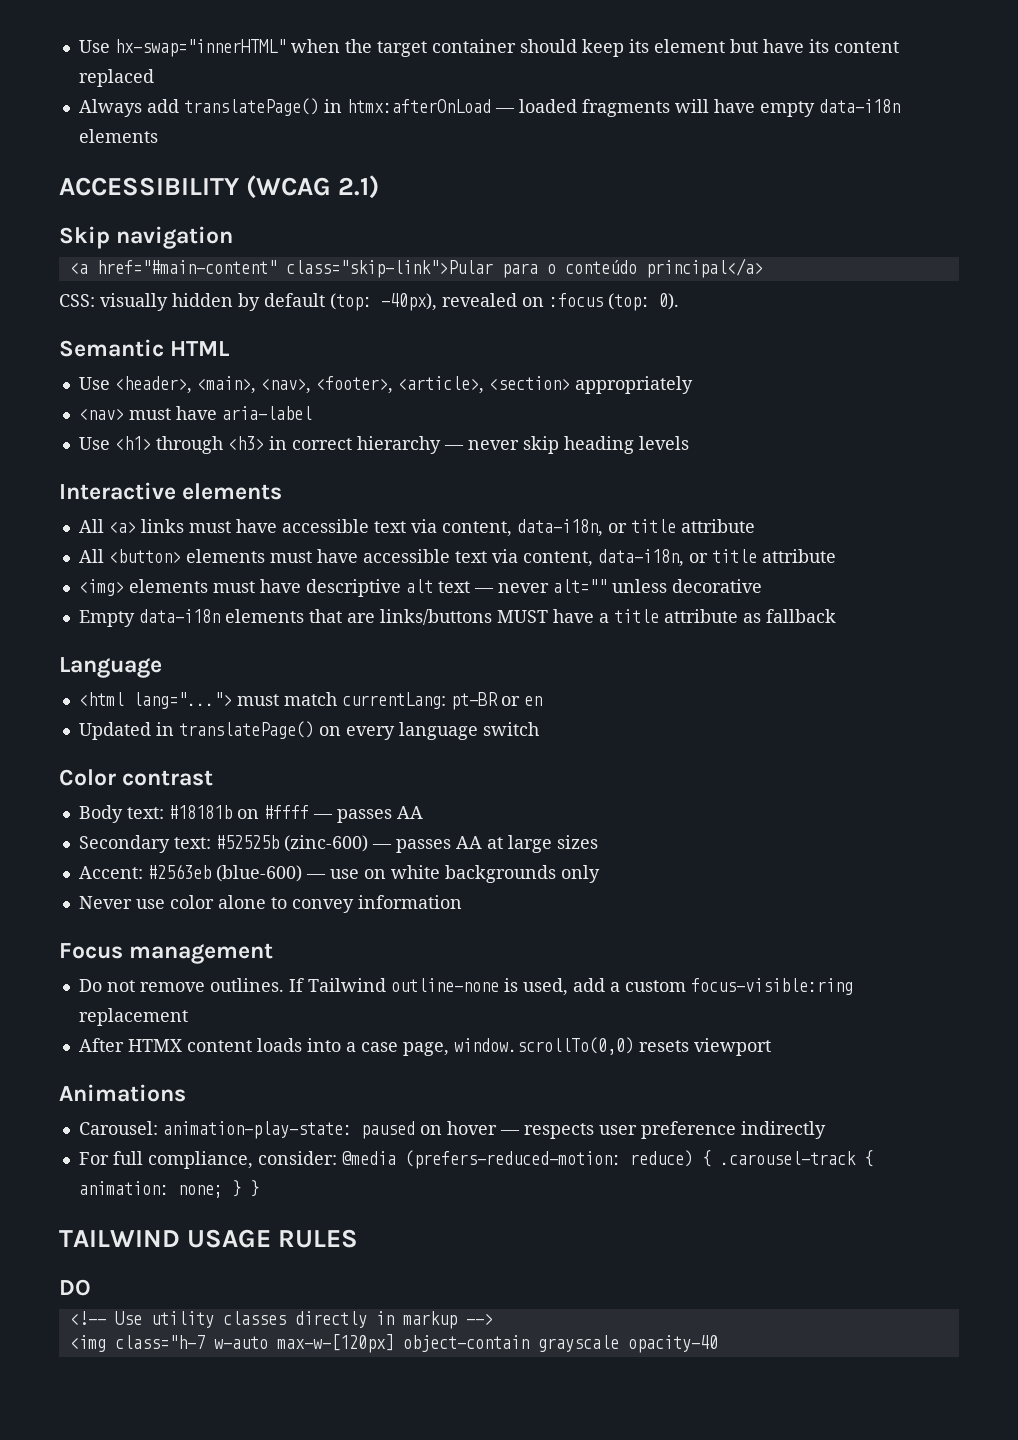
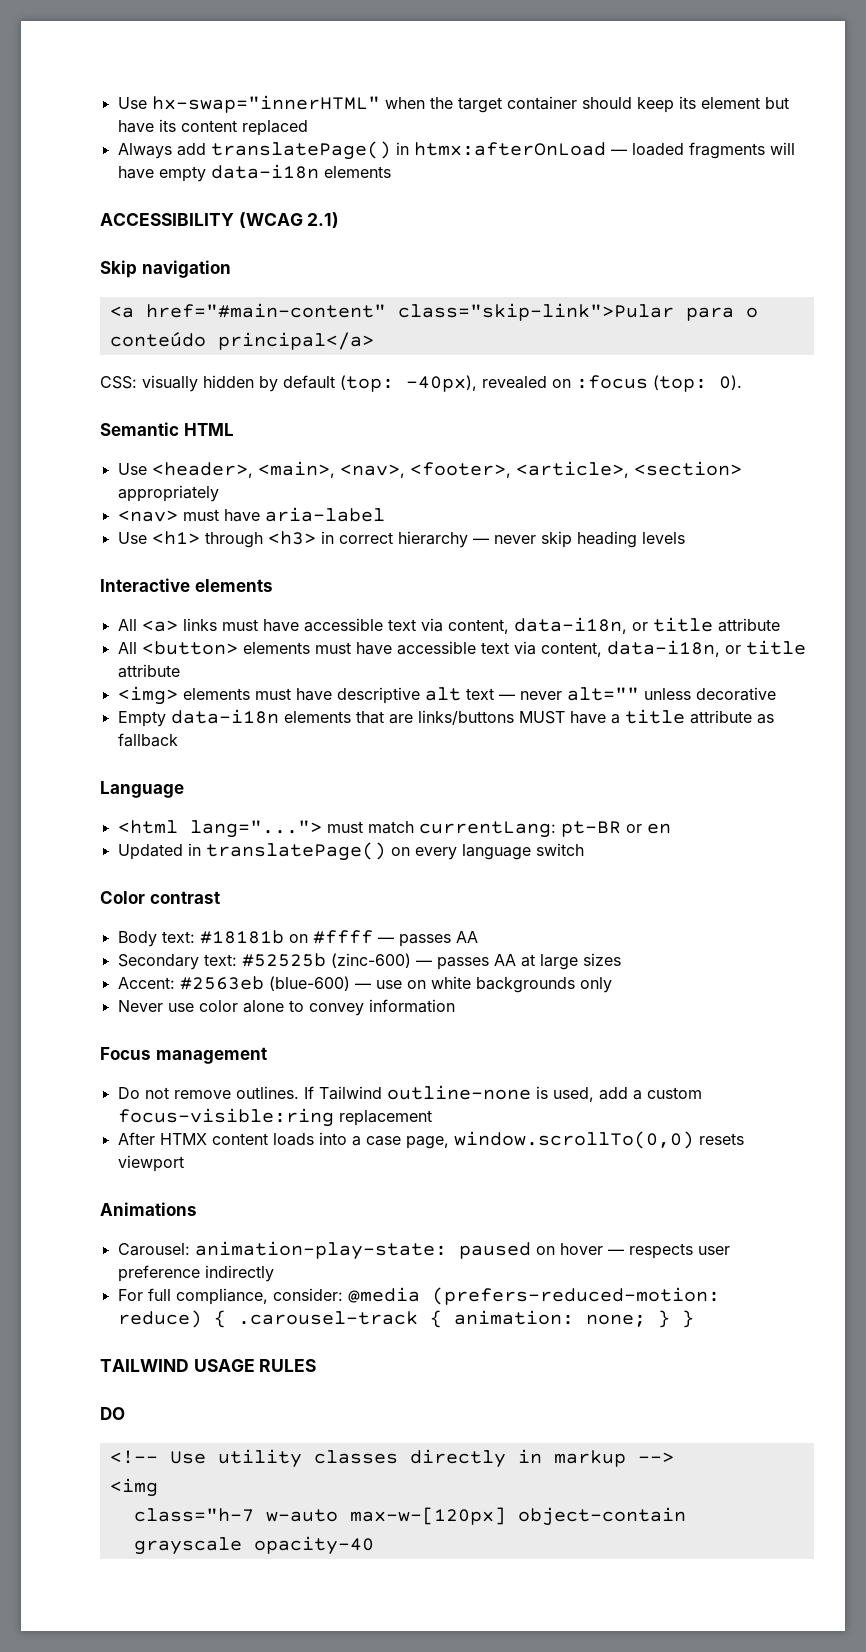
- <img class="h-7 w-auto max-w-[120px] object-contain grayscale opacity-40
+ <img
+ class="h-7 w-auto max-w-[120px] object-contain grayscale opacity-40

